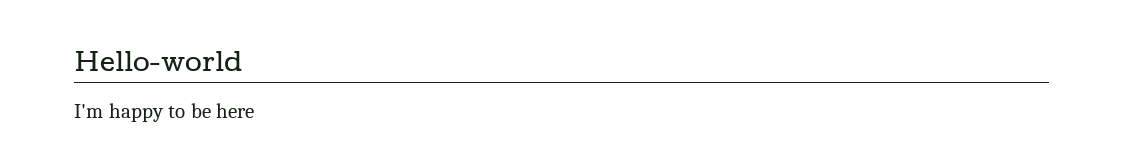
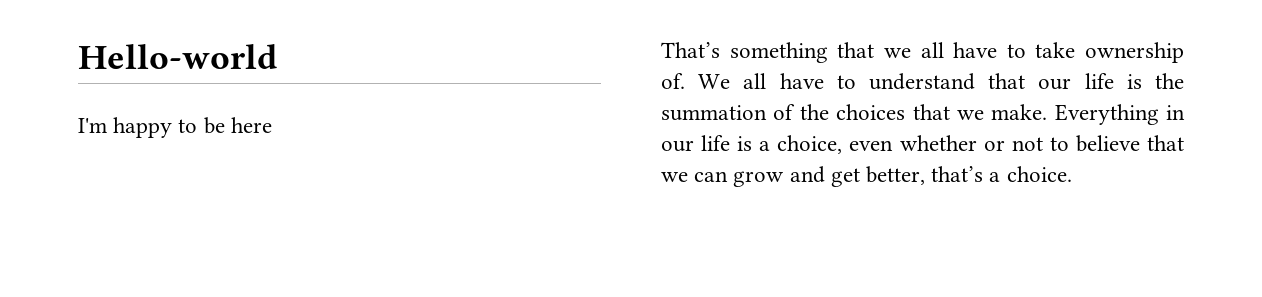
+ That’s something that we all have to take ownership of. We all have to understand that our life is the summation of the choices that we make. Everything in our life is a choice, even whether or not to believe that we can grow and get better, that’s a choice.

